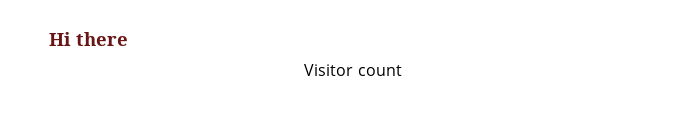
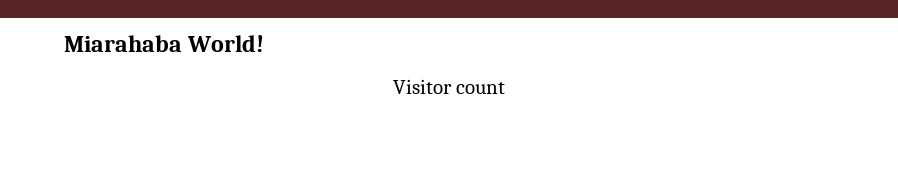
- Hi there
+ Miarahaba World!

